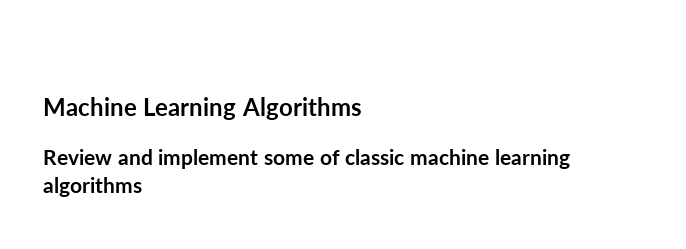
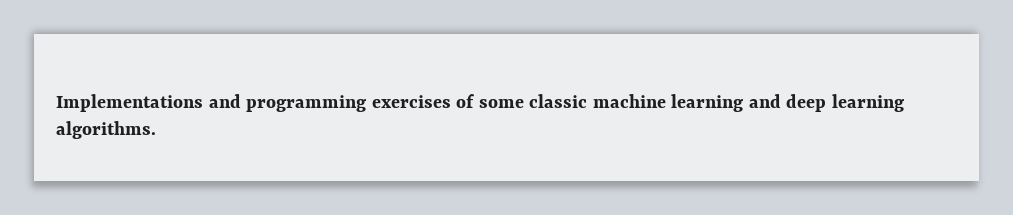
- Machine Learning Algorithms
- Review and implement some of classic machine learning algorithms
+ Implementations and programming exercises of some classic machine learning and deep learning algorithms.

